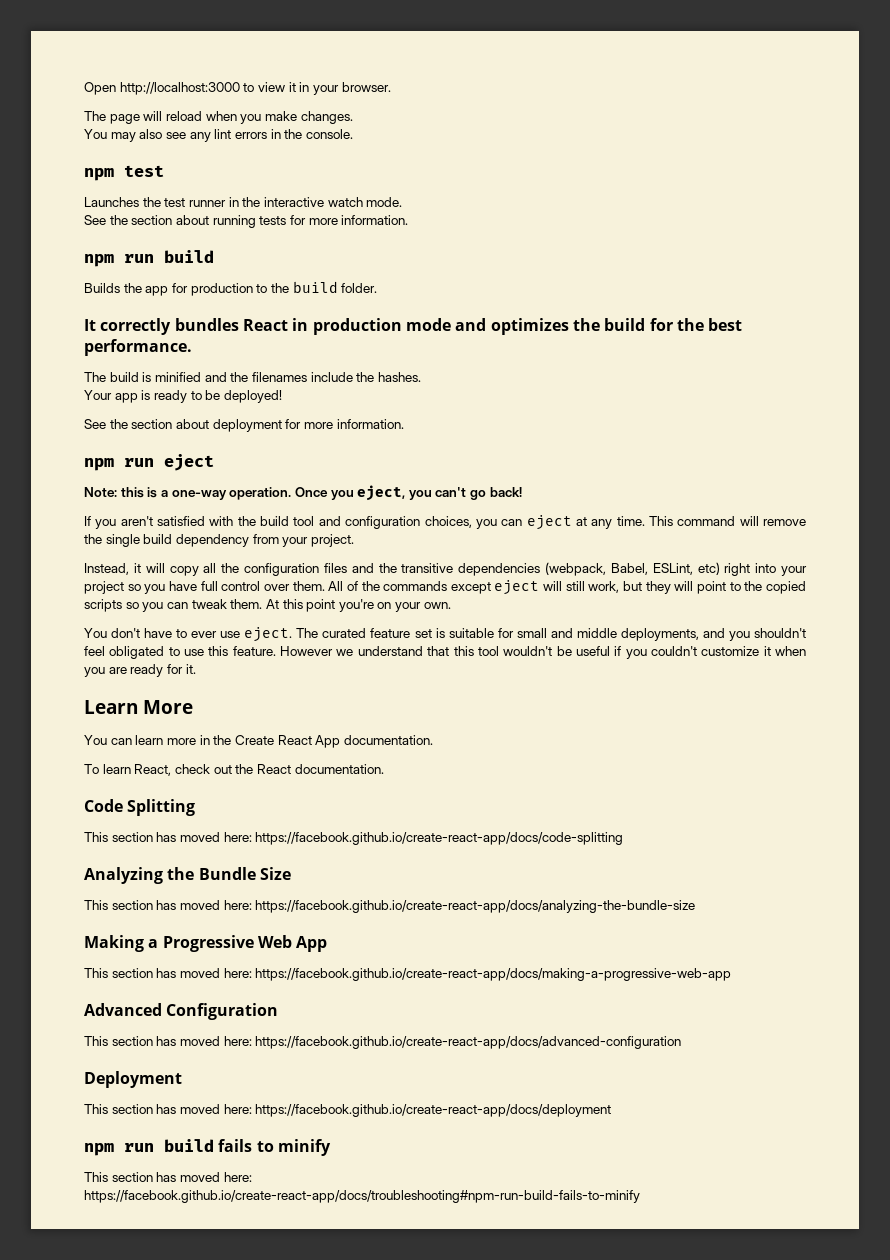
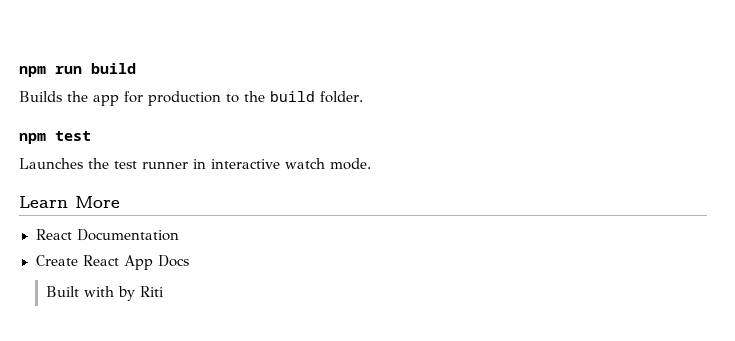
- Open http://localhost:3000 to view it in your browser.
- The page will reload when you make changes.
- You may also see any lint errors in the console.
- npm test
- Launches the test runner in the interactive watch mode.
- See the section about running tests for more information.
- It correctly bundles React in production mode and optimizes the build for the best performance.
- The build is minified and the filenames include the hashes.
- Your app is ready to be deployed!
- See the section about deployment for more information.
- npm run eject
- Note: this is a one-way operation. Once you eject, you can't go back!
- If you aren't satisfied with the build tool and configuration choices, you can eject at any time. This command will remove the single build dependency from your project.
- Instead, it will copy all the configuration files and the transitive dependencies (webpack, Babel, ESLint, etc) right into your project so you have full control over them. All of the commands except eject will still work, but they will point to the copied scripts so you can tweak them. At this point you're on your own.
- You don't have to ever use eject. The curated feature set is suitable for small and middle deployments, and you shouldn't feel obligated to use this feature. However we understand that this tool wouldn't be useful if you couldn't customize it when you are ready for it.
+ npm test
+ Launches the test runner in interactive watch mode.
  Learn More
- You can learn more in the Create React App documentation.
- To learn React, check out the React documentation.
- Code Splitting
- This section has moved here: https://facebook.github.io/create-react-app/docs/code-splitting
- Analyzing the Bundle Size
- This section has moved here: https://facebook.github.io/create-react-app/docs/analyzing-the-bundle-size
- Making a Progressive Web App
- This section has moved here: https://facebook.github.io/create-react-app/docs/making-a-progressive-web-app
- Advanced Configuration
- This section has moved here: https://facebook.github.io/create-react-app/docs/advanced-configuration
- Deployment
- This section has moved here: https://facebook.github.io/create-react-app/docs/deployment
- npm run build fails to minify
- This section has moved here: https://facebook.github.io/create-react-app/docs/troubleshooting#npm-run-build-fails-to-minify
+ React Documentation
+ Create React App Docs
+ Built with by Riti

